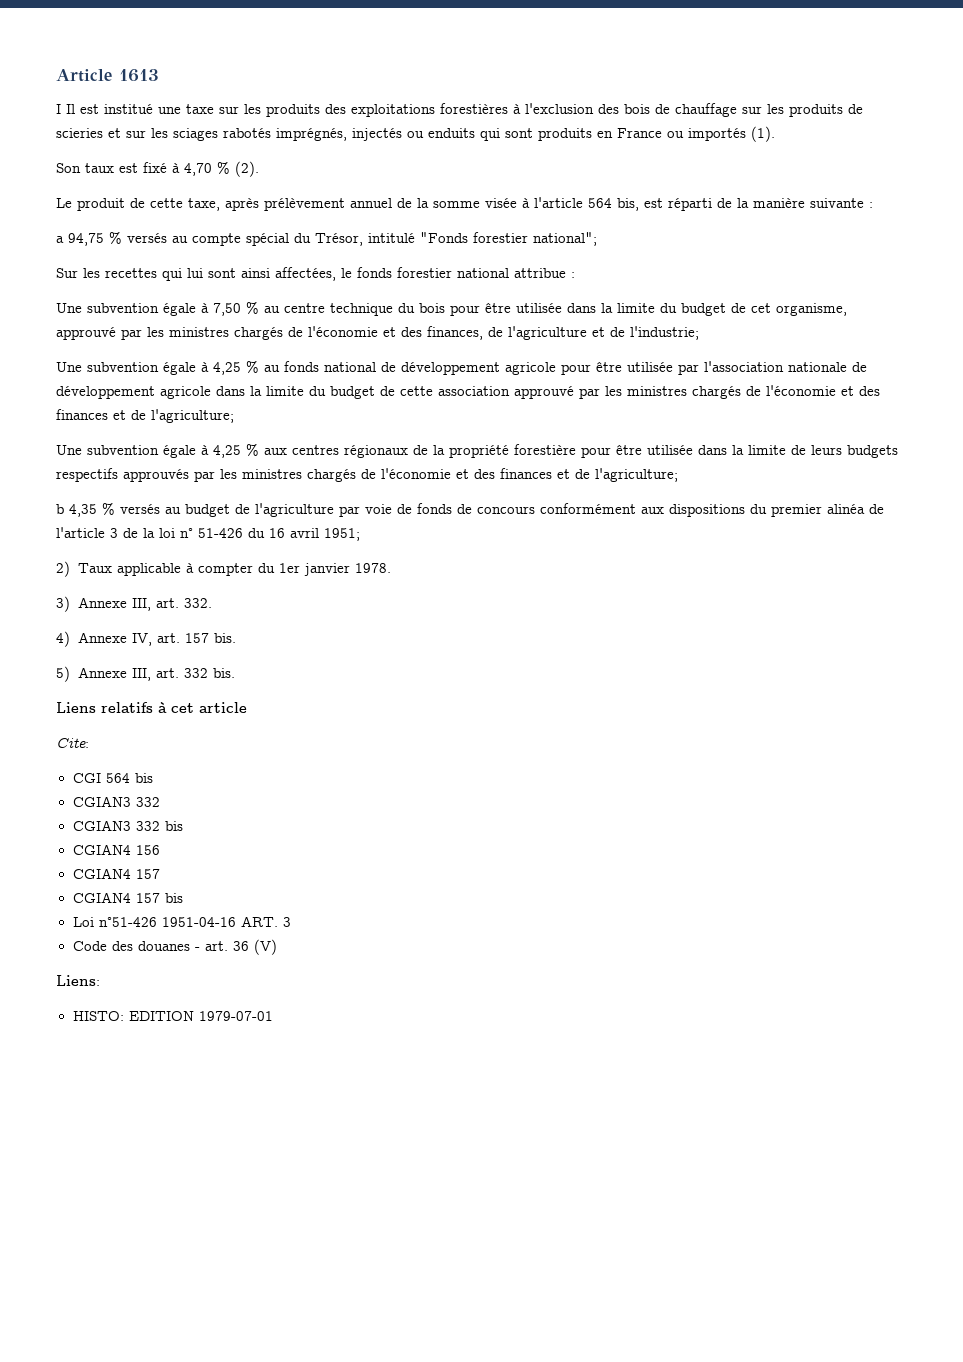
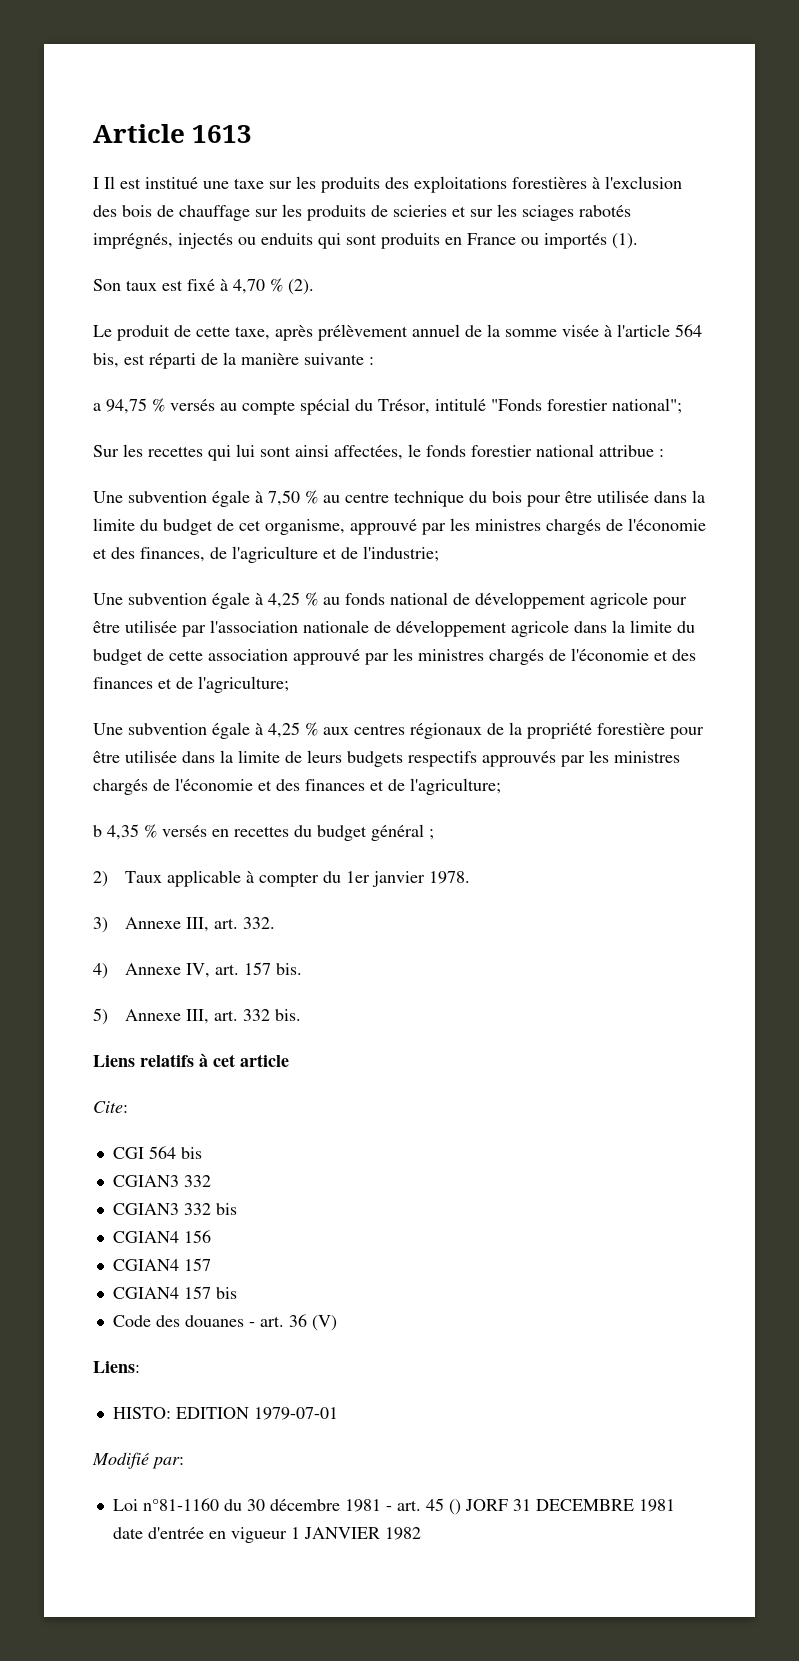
- b 4,35 % versés au budget de l'agriculture par voie de fonds de concours conformément aux dispositions du premier alinéa de l'article 3 de la loi n° 51-426 du 16 avril 1951;
+ b 4,35 % versés en recettes du budget général ;
- Loi n°51-426 1951-04-16 ART. 3
+ Modifié par:
+ Loi n°81-1160 du 30 décembre 1981 - art. 45 () JORF 31 DECEMBRE 1981 date d'entrée en vigueur 1 JANVIER 1982

